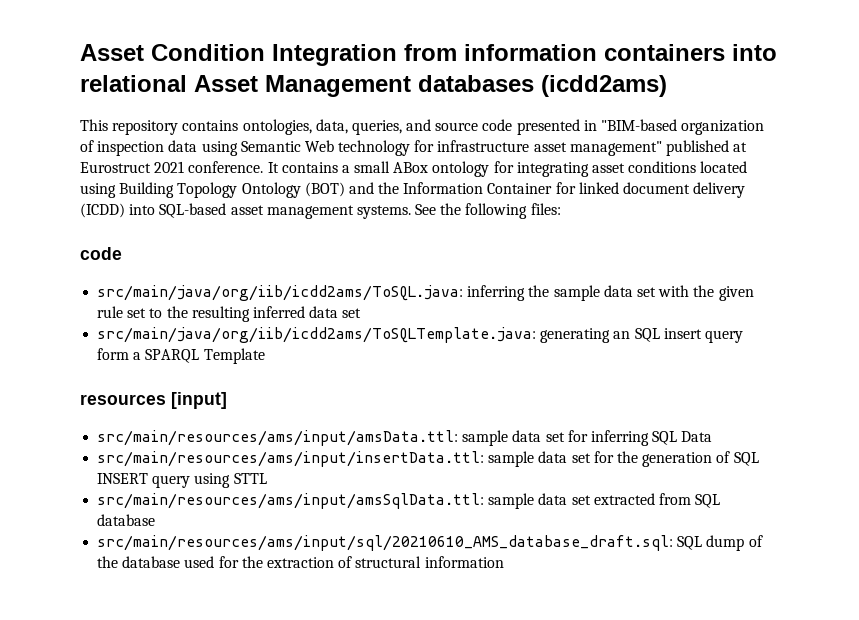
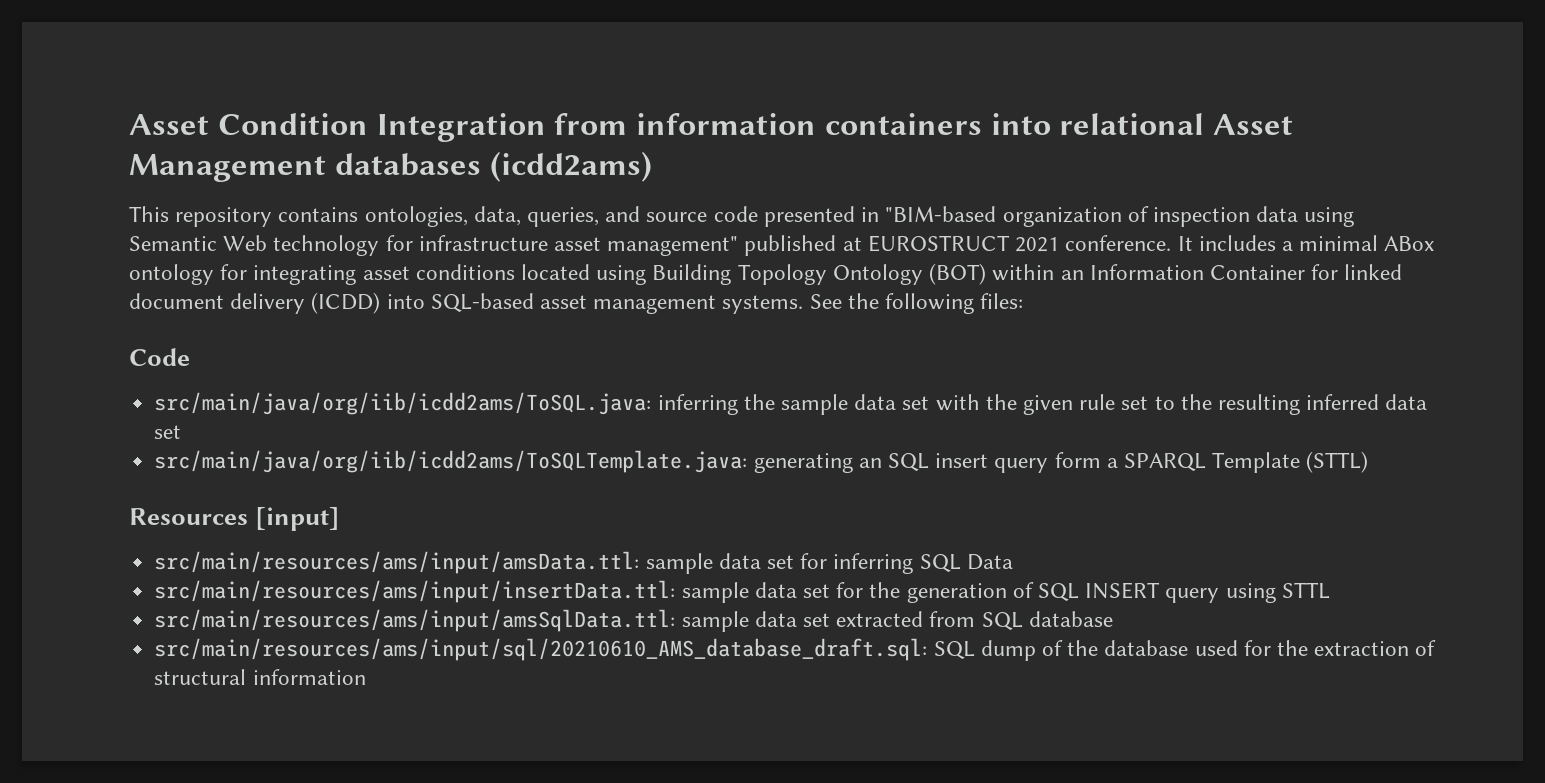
- This repository contains ontologies, data, queries, and source code presented in "BIM-based organization of inspection data using Semantic Web technology for infrastructure asset management" published at Eurostruct 2021 conference.
+ This repository contains ontologies, data, queries, and source code presented in "BIM-based organization of inspection data using Semantic Web technology for infrastructure asset management" published at EUROSTRUCT 2021 conference.
- It contains a small ABox ontology for integrating asset conditions located using Building Topology Ontology (BOT) and the Information Container for linked document delivery (ICDD) into SQL-based asset management systems.
+ It includes a minimal ABox ontology for integrating asset conditions located using Building Topology Ontology (BOT) within an Information Container for linked document delivery (ICDD) into SQL-based asset management systems.
  See the following files:
- code
+ Code
- src/main/java/org/iib/icdd2ams/ToSQLTemplate.java: generating an SQL insert query form a SPARQL Template
- resources [input]
+ src/main/java/org/iib/icdd2ams/ToSQLTemplate.java: generating an SQL insert query form a SPARQL Template (STTL)
+ Resources [input]

